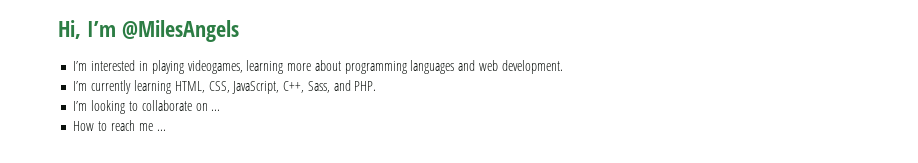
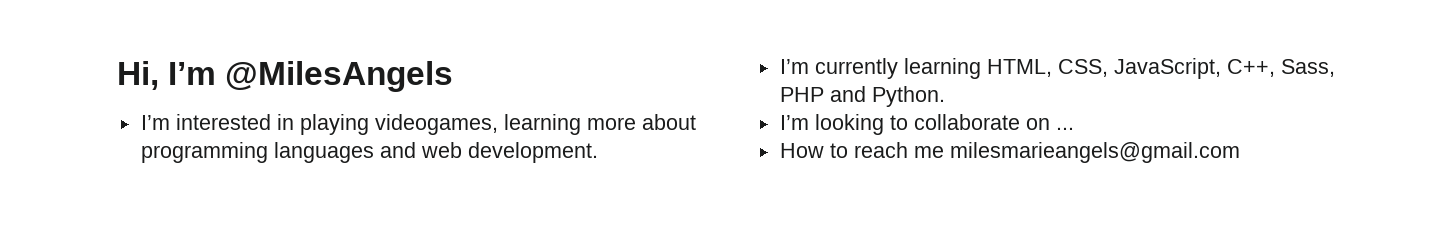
- I’m currently learning HTML, CSS, JavaScript, C++, Sass, and PHP.
+ I’m currently learning HTML, CSS, JavaScript, C++, Sass, PHP and Python.
- How to reach me ...
+ How to reach me milesmarieangels@gmail.com

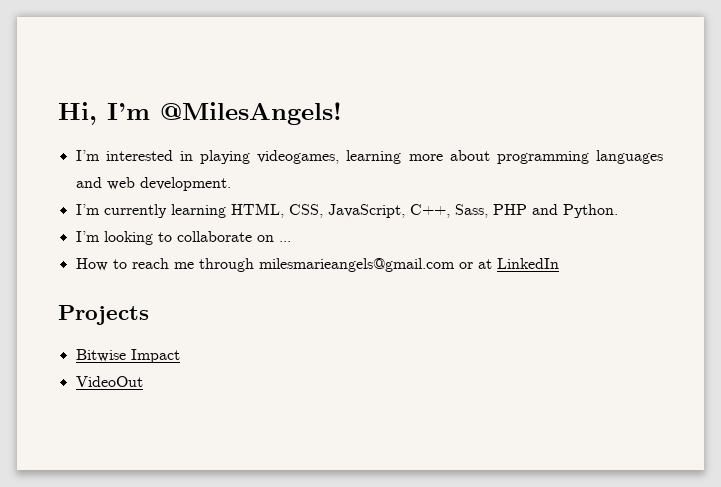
- Hi, I’m @MilesAngels
+ Hi, I’m @MilesAngels!
- How to reach me milesmarieangels@gmail.com
+ How to reach me through milesmarieangels@gmail.com or at LinkedIn
+ Projects
+ Bitwise Impact
+ VideoOut

